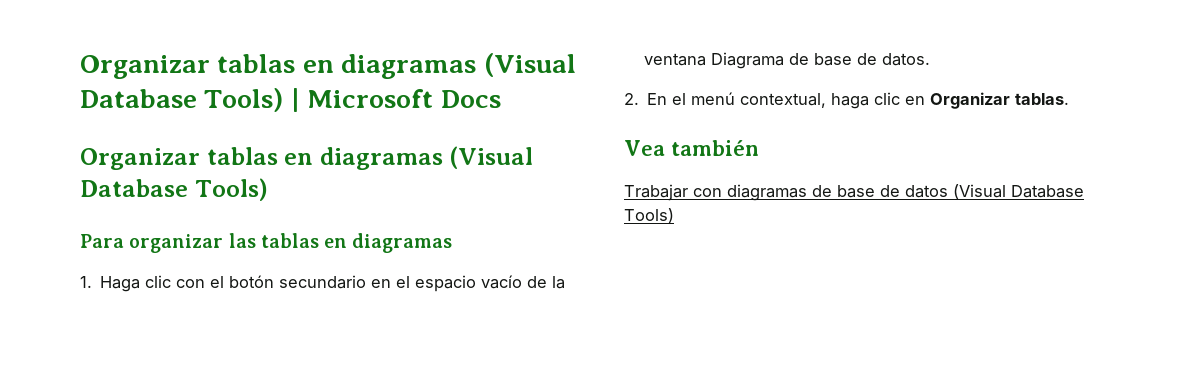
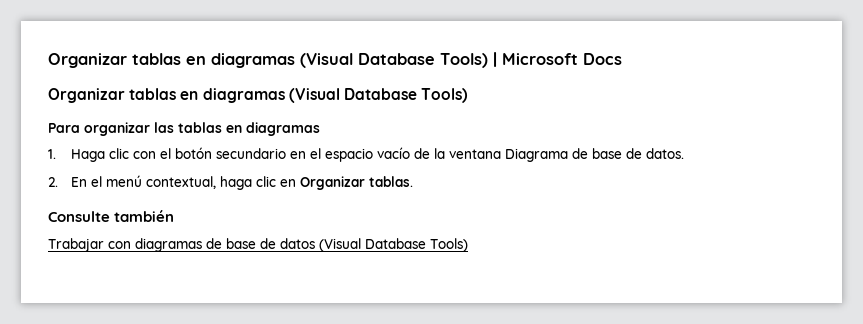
- Vea también
+ Consulte también

